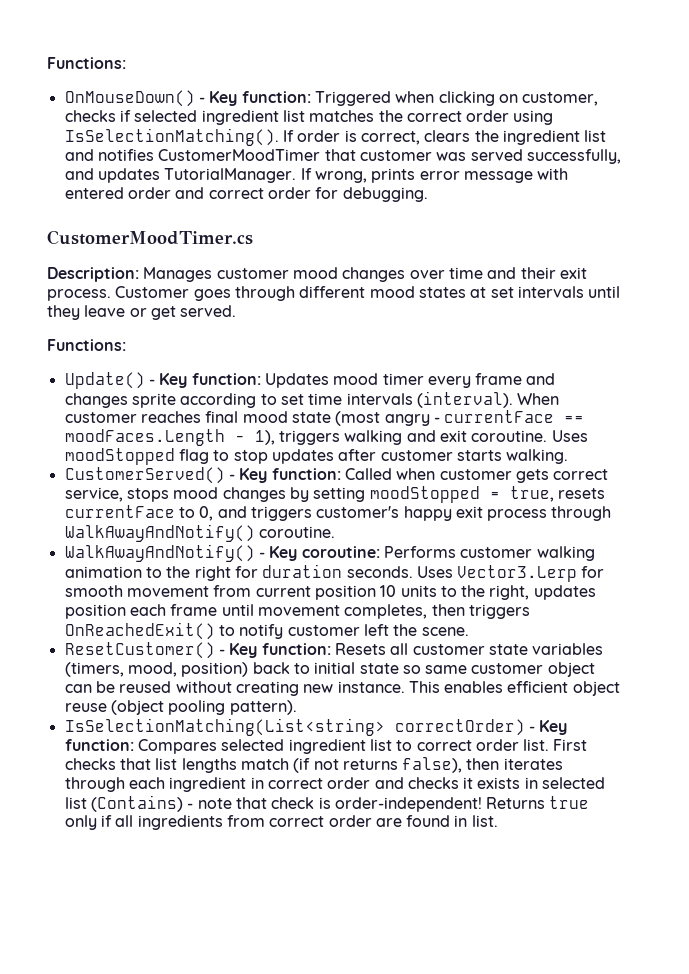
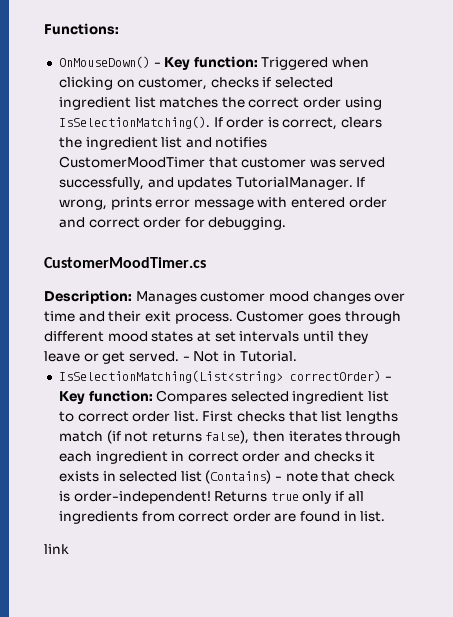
- Customer goes through different mood states at set intervals until they leave or get served.
- Functions:
- Update() - Key function: Updates mood timer every frame and changes sprite according to set time intervals (interval). When customer reaches final mood state (most angry - currentFace == moodFaces.Length - 1), triggers walking and exit coroutine. Uses moodStopped flag to stop updates after customer starts walking.
- CustomerServed() - Key function: Called when customer gets correct service, stops mood changes by setting moodStopped = true, resets currentFace to 0, and triggers customer's happy exit process through WalkAwayAndNotify() coroutine.
- WalkAwayAndNotify() - Key coroutine: Performs customer walking animation to the right for duration seconds. Uses Vector3.Lerp for smooth movement from current position 10 units to the right, updates position each frame until movement completes, then triggers OnReachedExit() to notify customer left the scene.
- ResetCustomer() - Key function: Resets all customer state variables (timers, mood, position) back to initial state so same customer object can be reused without creating new instance. This enables efficient object reuse (object pooling pattern).
+ Customer goes through different mood states at set intervals until they leave or get served. - Not in Tutorial.
+ link

